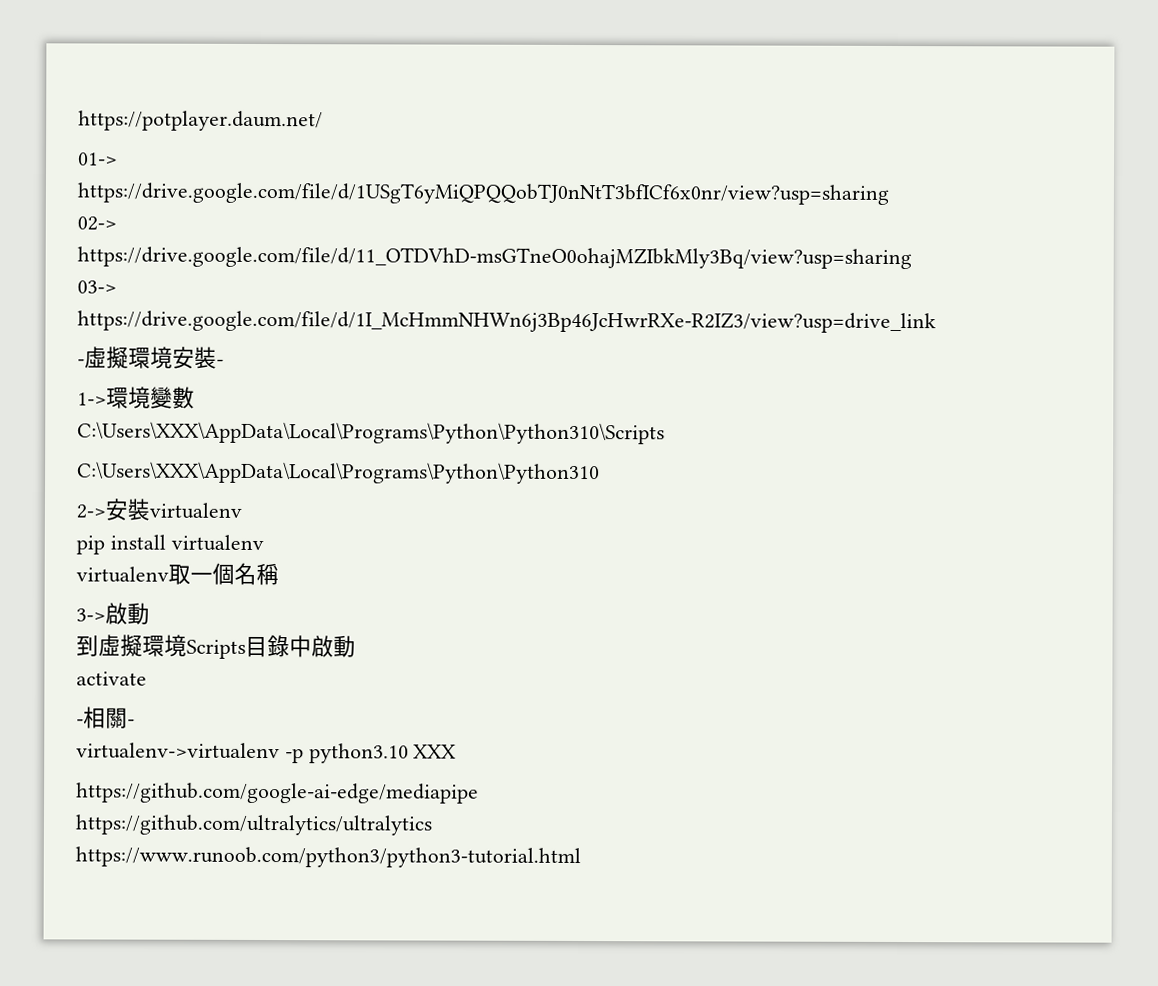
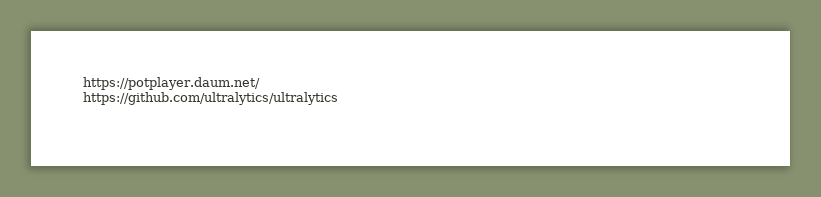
- 01->
- https://drive.google.com/file/d/1USgT6yMiQPQQobTJ0nNtT3bfICf6x0nr/view?usp=sharing
- 02->
- https://drive.google.com/file/d/11_OTDVhD-msGTneO0ohajMZIbkMly3Bq/view?usp=sharing
- 03->
- https://drive.google.com/file/d/1I_McHmmNHWn6j3Bp46JcHwrRXe-R2IZ3/view?usp=drive_link
- -虛擬環境安裝-
- 1->環境變數
- C:\Users\XXX\AppData\Local\Programs\Python\Python310\Scripts
- C:\Users\XXX\AppData\Local\Programs\Python\Python310
- 2->安裝virtualenv
- pip install virtualenv
- virtualenv取一個名稱
- 3->啟動
- 到虛擬環境Scripts目錄中啟動
- activate
- -相關-
- virtualenv->virtualenv -p python3.10 XXX
- https://github.com/google-ai-edge/mediapipe
- https://www.runoob.com/python3/python3-tutorial.html

